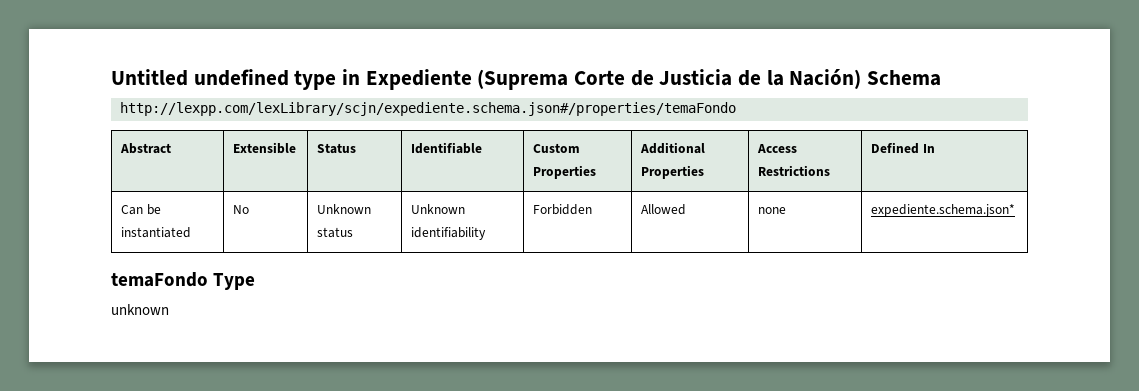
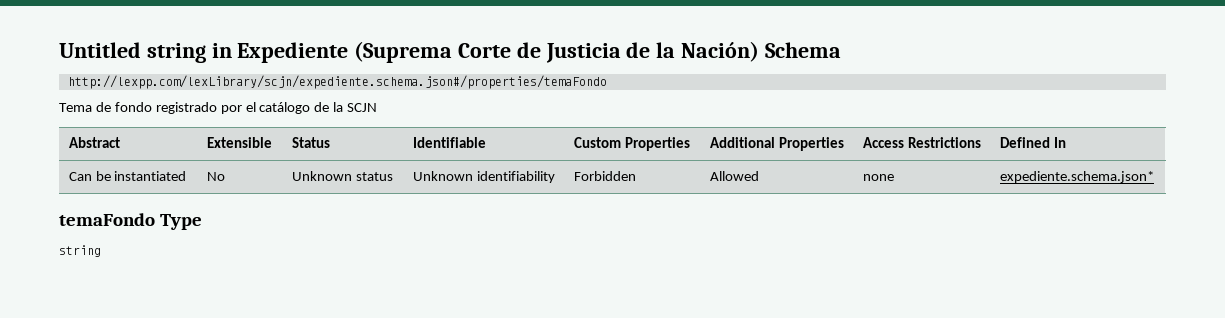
- Untitled undefined type in Expediente (Suprema Corte de Justicia de la Nación) Schema
+ Untitled string in Expediente (Suprema Corte de Justicia de la Nación) Schema
+ Tema de fondo registrado por el catálogo de la SCJN
  temaFondo Type
- unknown
+ string

